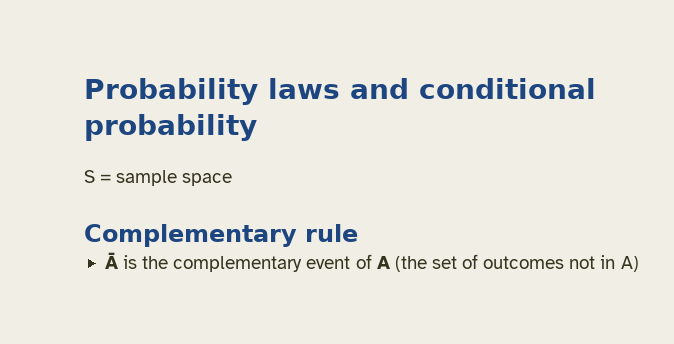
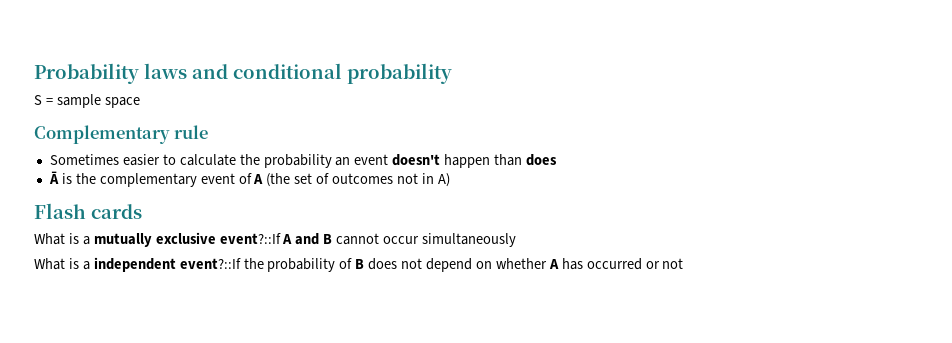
+ Sometimes easier to calculate the probability an event doesn't happen than does
+ Flash cards
+ What is a mutually exclusive event?::If A and B cannot occur simultaneously
+ What is a independent event?::If the probability of B does not depend on whether A has occurred or not

